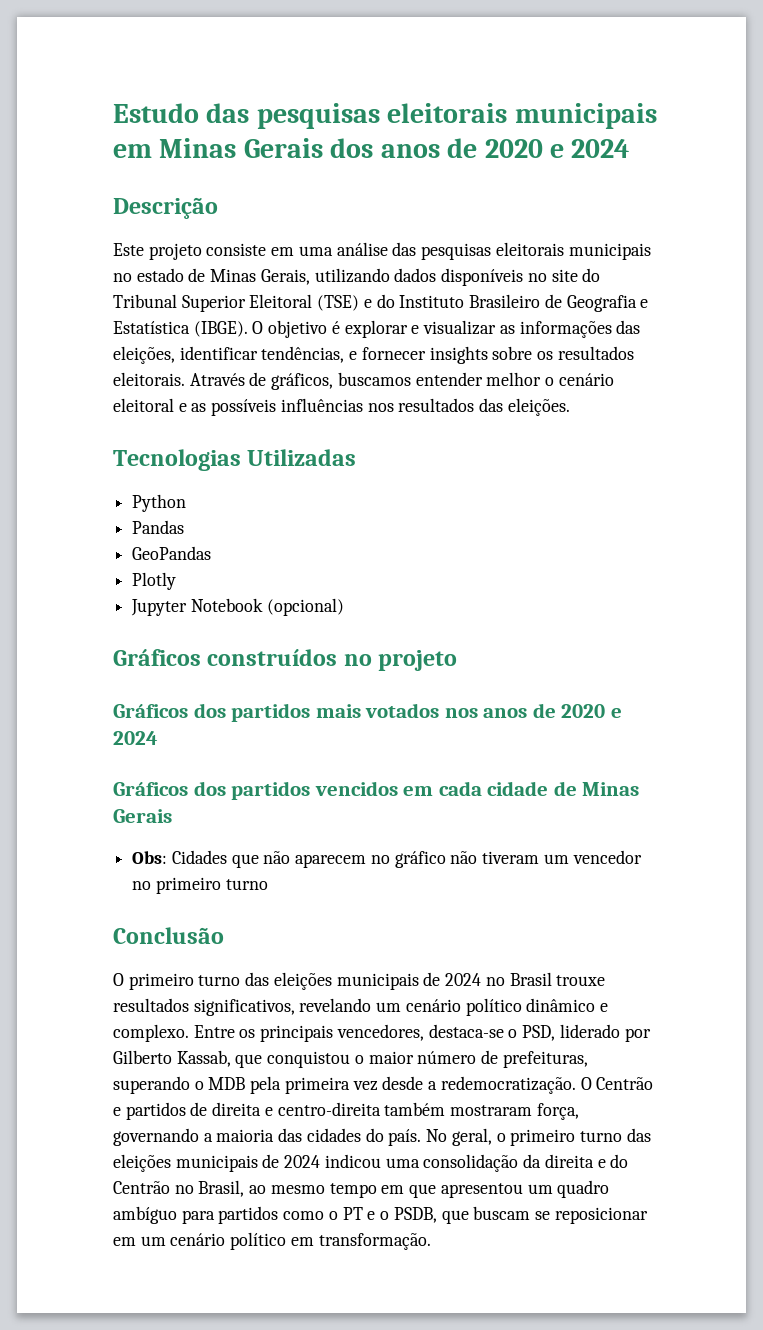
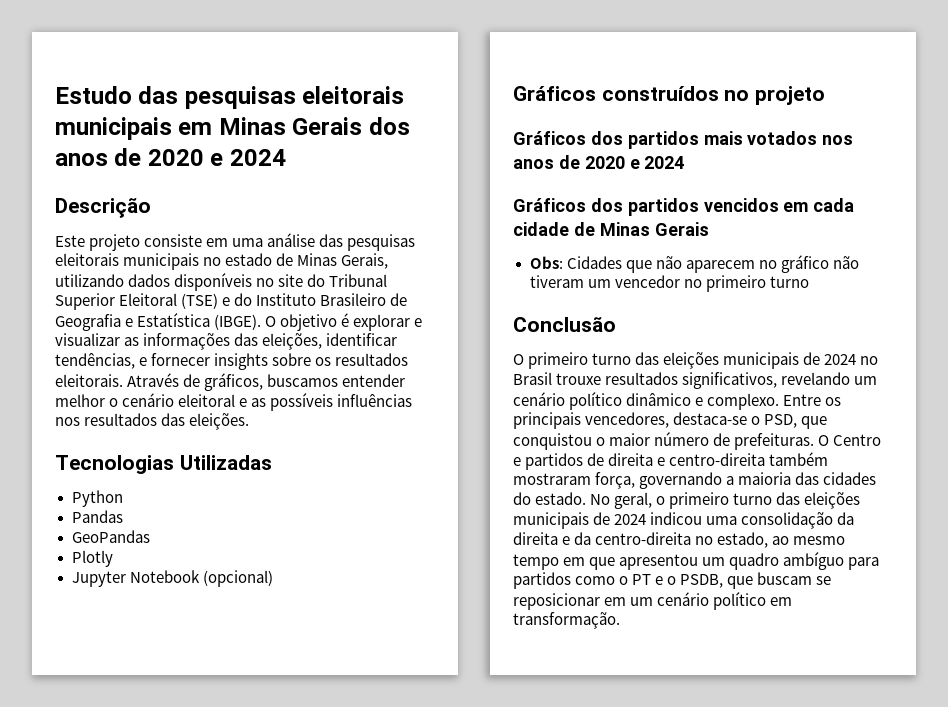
- Entre os principais vencedores, destaca-se o PSD, liderado por Gilberto Kassab, que conquistou o maior número de prefeituras, superando o MDB pela primeira vez desde a redemocratização. O Centrão e partidos de direita e centro-direita também mostraram força, governando a maioria das cidades do país.
+ Entre os principais vencedores, destaca-se o PSD, que conquistou o maior número de prefeituras. O Centro e partidos de direita e centro-direita também mostraram força, governando a maioria das cidades do estado.
- No geral, o primeiro turno das eleições municipais de 2024 indicou uma consolidação da direita e do Centrão no Brasil, ao mesmo tempo em que apresentou um quadro ambíguo para partidos como o PT e o PSDB, que buscam se reposicionar em um cenário político em transformação.
+ No geral, o primeiro turno das eleições municipais de 2024 indicou uma consolidação da direita e da centro-direita no estado, ao mesmo tempo em que apresentou um quadro ambíguo para partidos como o PT e o PSDB, que buscam se reposicionar em um cenário político em transformação.

